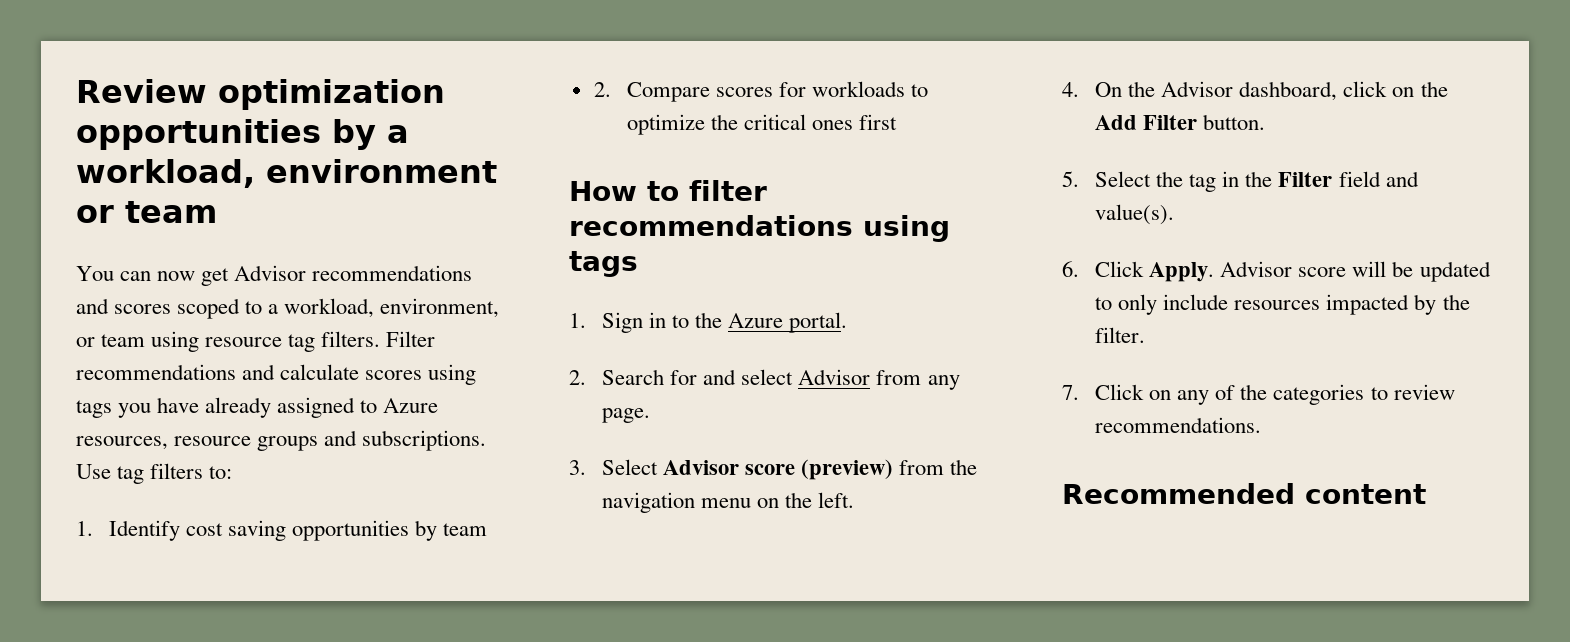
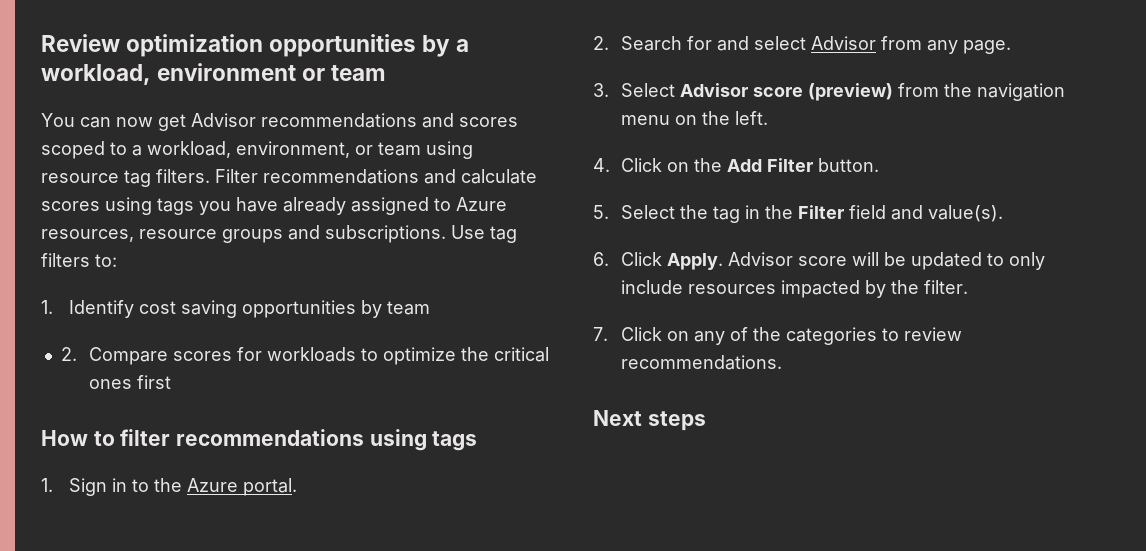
- 4. On the Advisor dashboard, click on the Add Filter button.
+ 4. Click on the Add Filter button.
- Recommended content
+ Next steps

